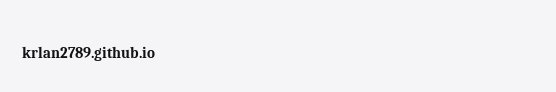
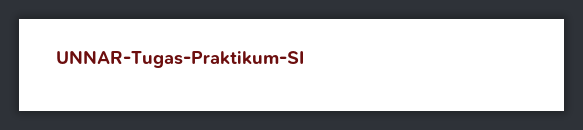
- krlan2789.github.io
+ UNNAR-Tugas-Praktikum-SI

